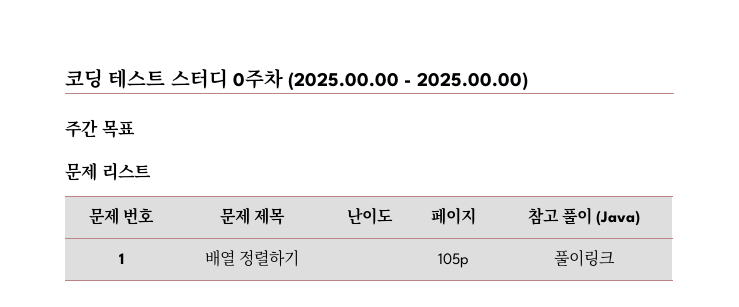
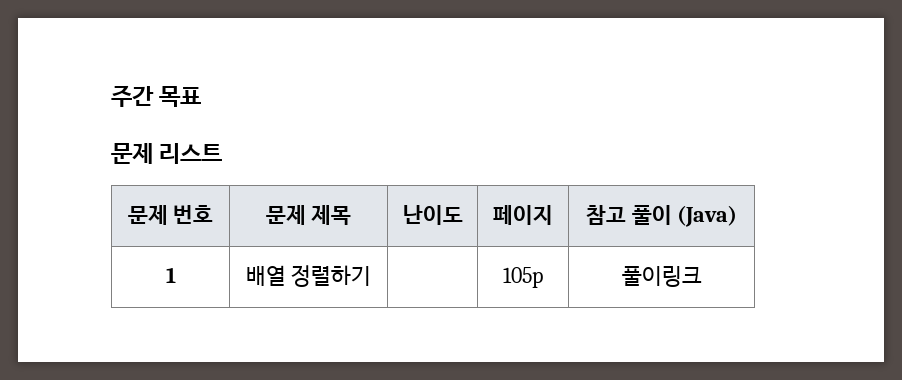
- 코딩 테스트 스터디 0주차 (2025.00.00 - 2025.00.00)

